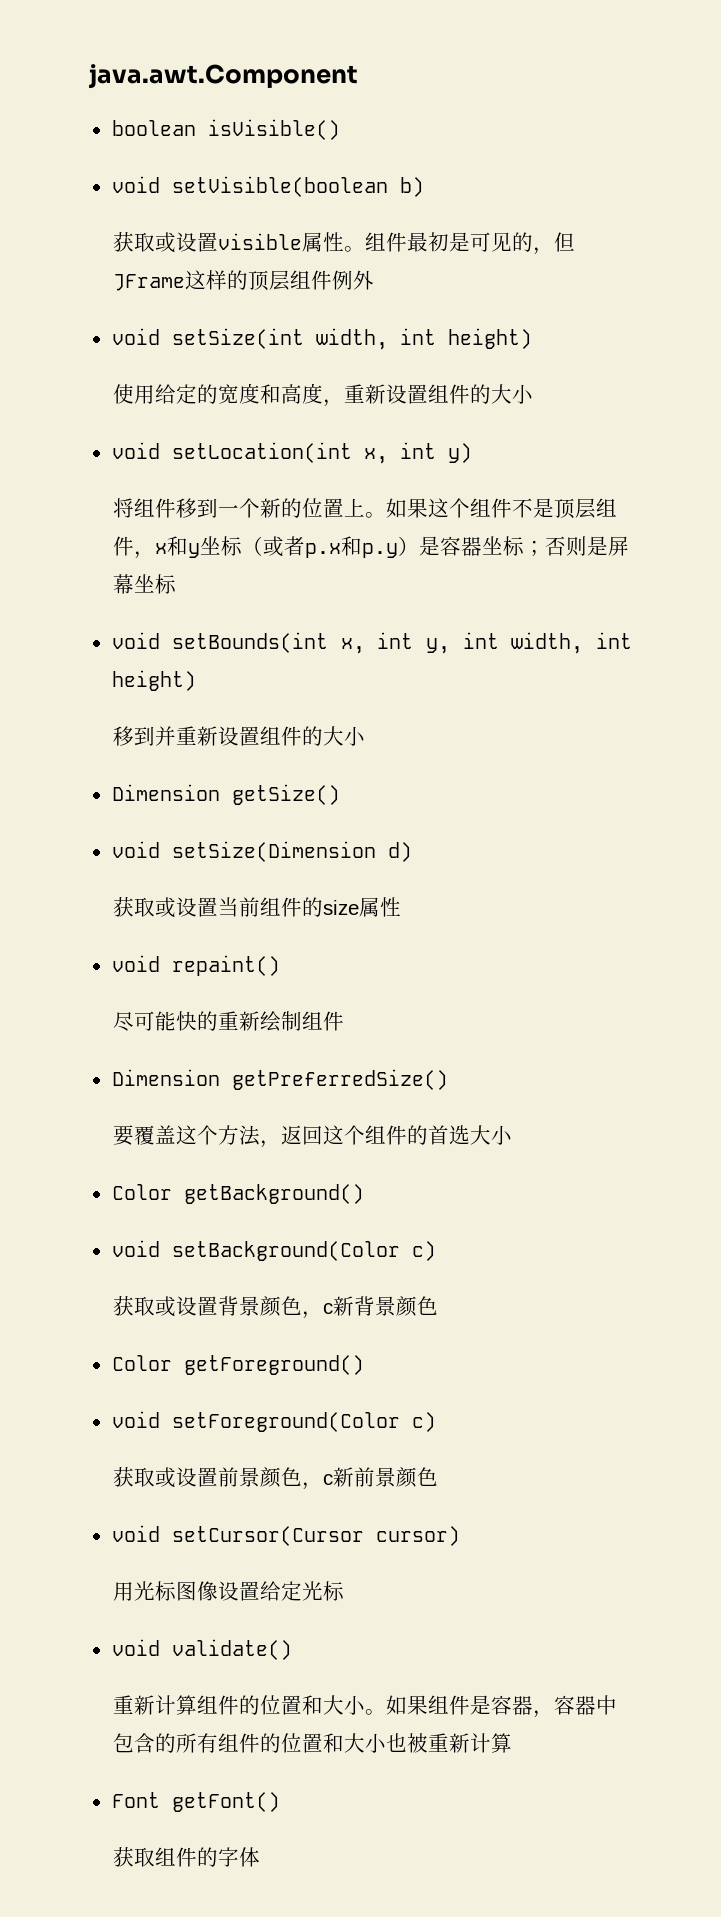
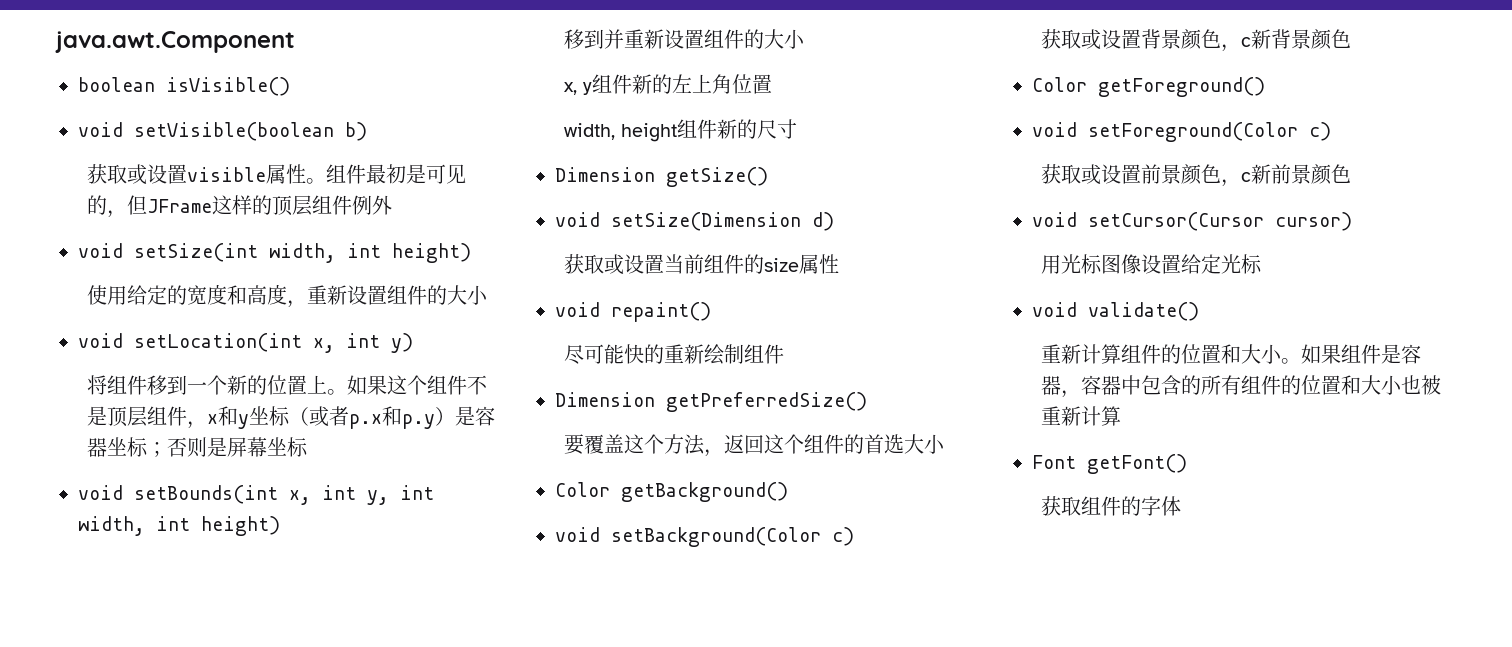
+ x, y组件新的左上角位置
+ width, height组件新的尺寸

